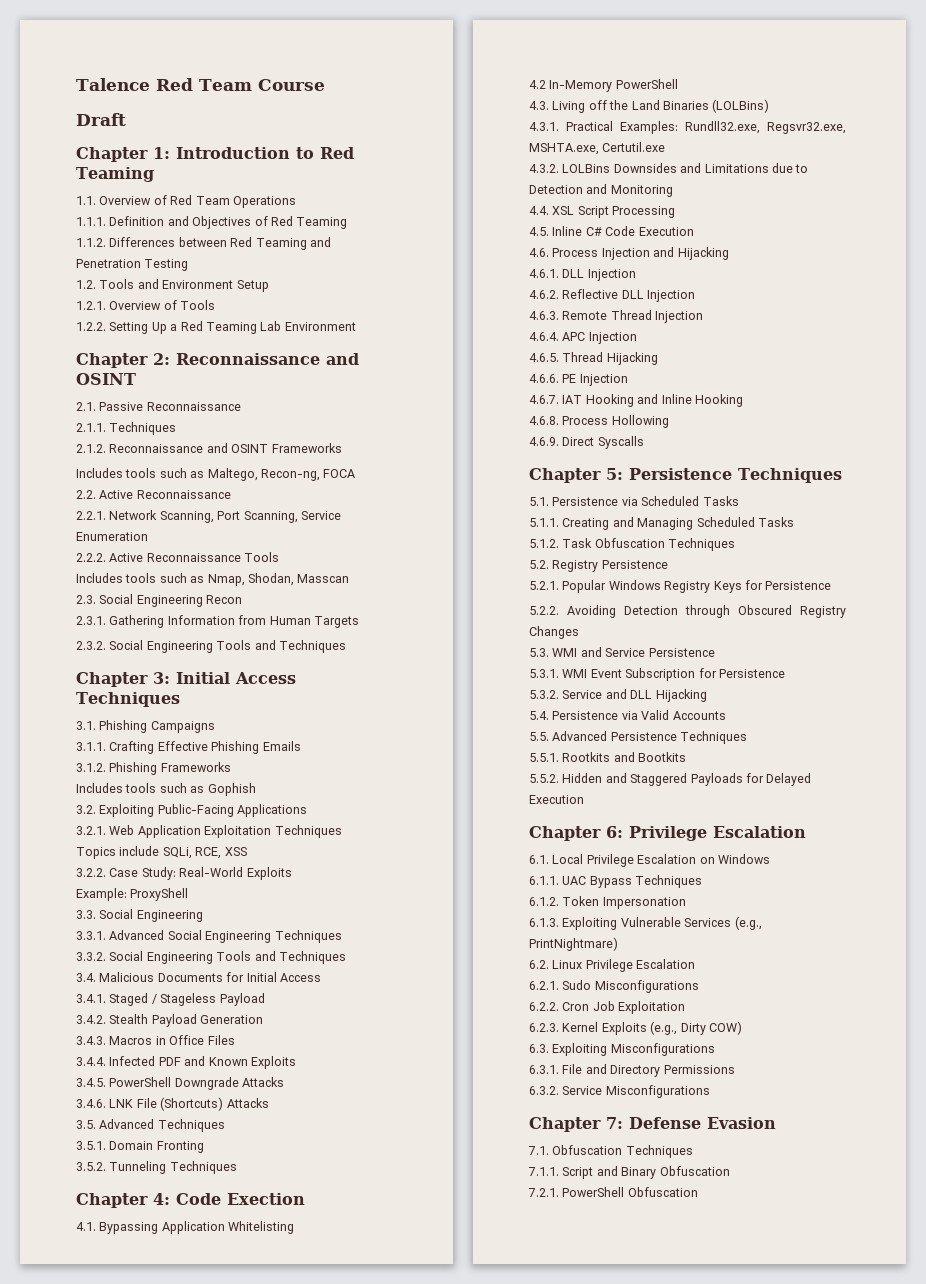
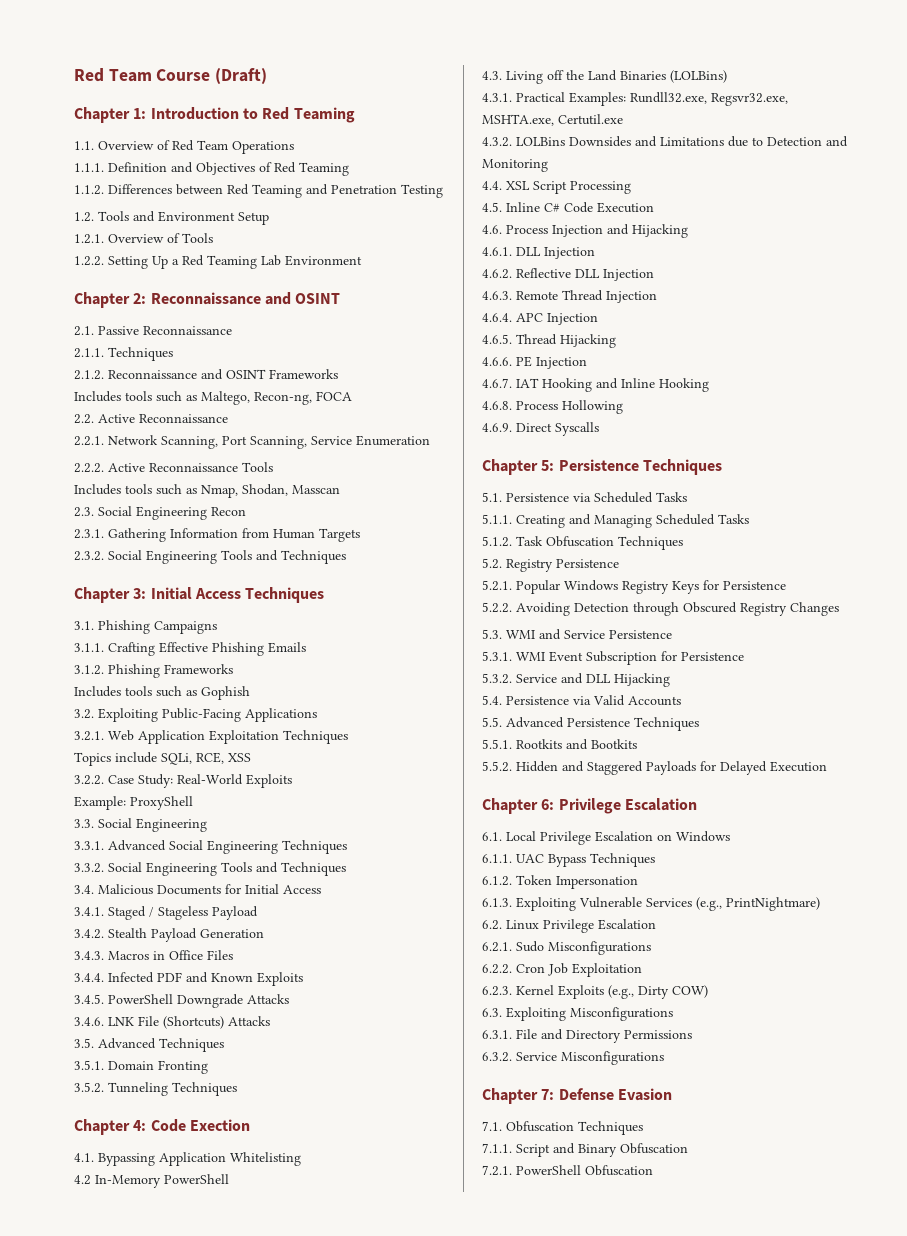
- Talence Red Team Course
- Draft
+ Red Team Course (Draft)

